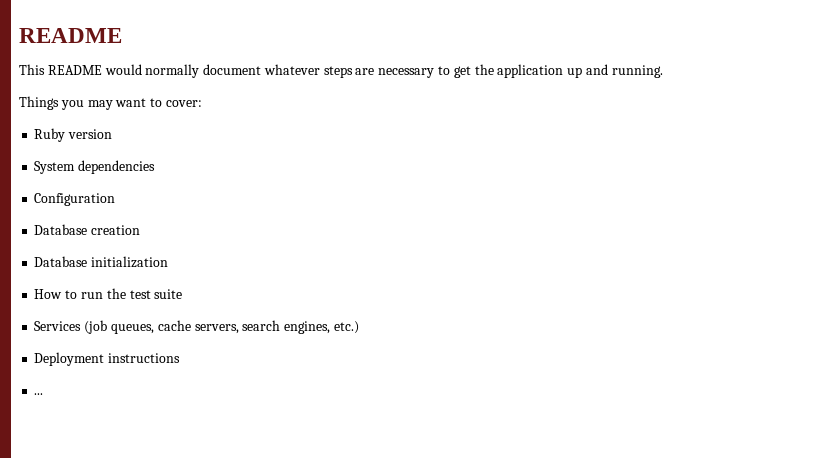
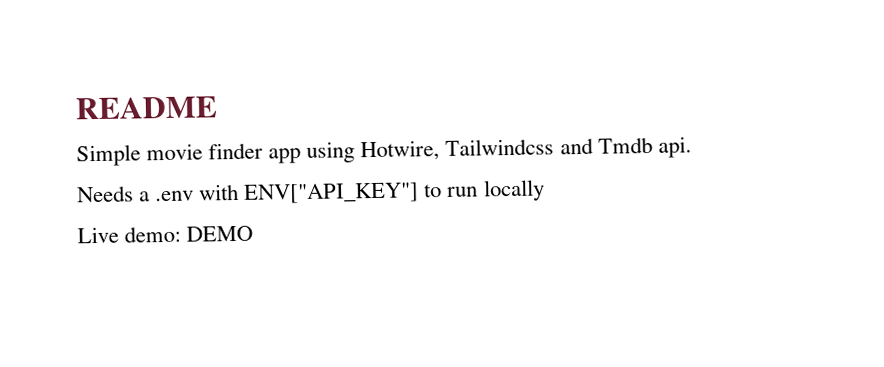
- This README would normally document whatever steps are necessary to get the application up and running.
- Things you may want to cover:
- Ruby version
- System dependencies
- Configuration
- Database creation
- Database initialization
- How to run the test suite
- Services (job queues, cache servers, search engines, etc.)
- Deployment instructions
- ...
+ Simple movie finder app using Hotwire, Tailwindcss and Tmdb api.
+ Needs a .env with ENV["API_KEY"] to run locally
+ Live demo: DEMO

